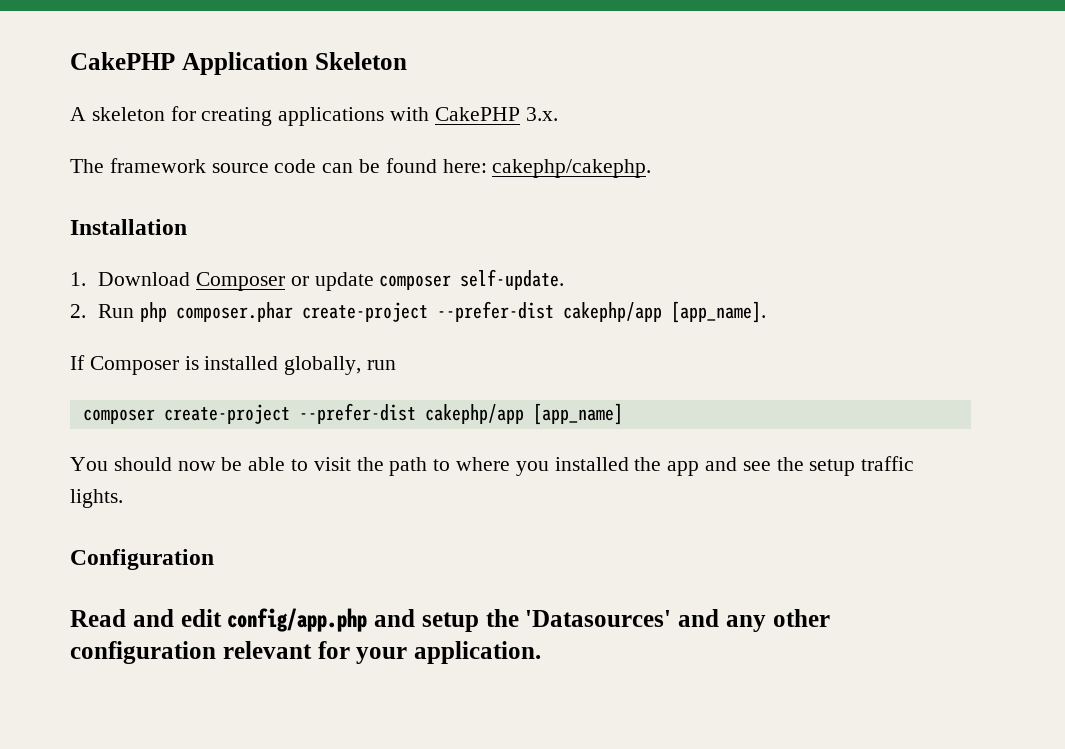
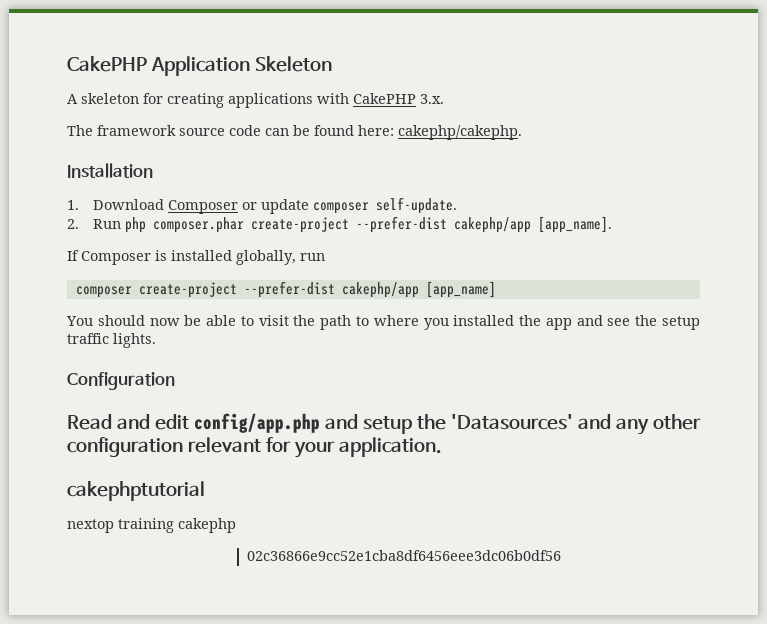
+ cakephptutorial
+ nextop training cakephp
+ 02c36866e9cc52e1cba8df6456eee3dc06b0df56

